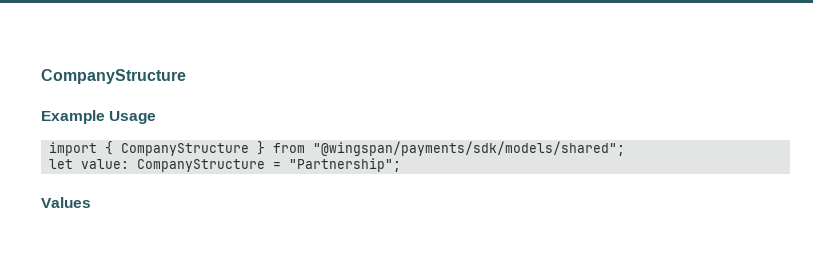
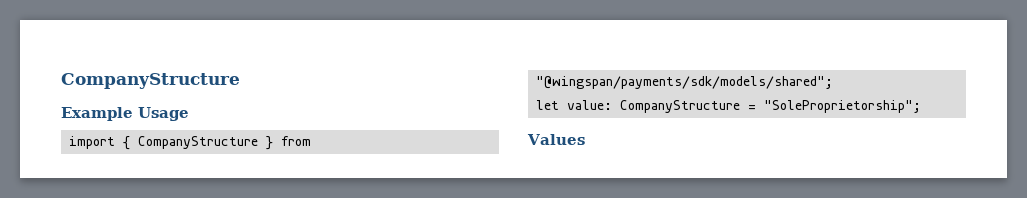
- let value: CompanyStructure = "Partnership";
+ let value: CompanyStructure = "SoleProprietorship";

